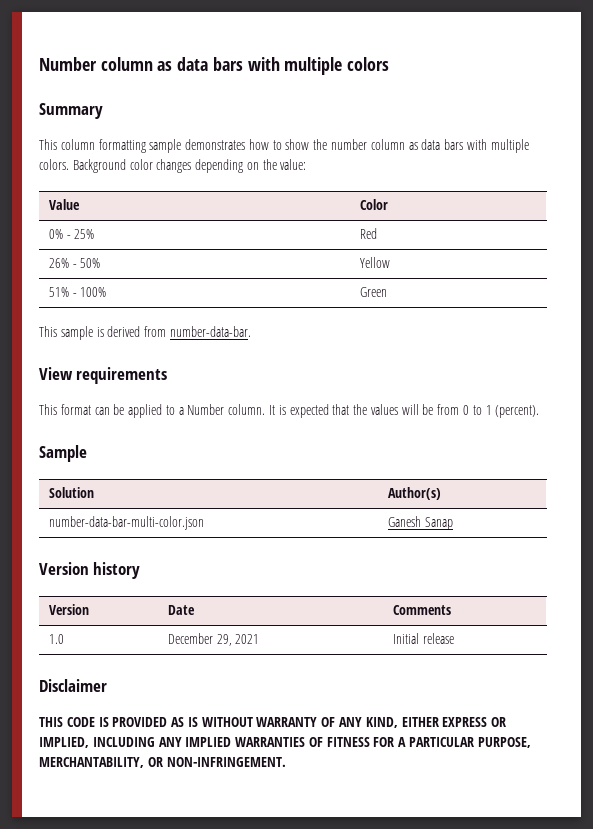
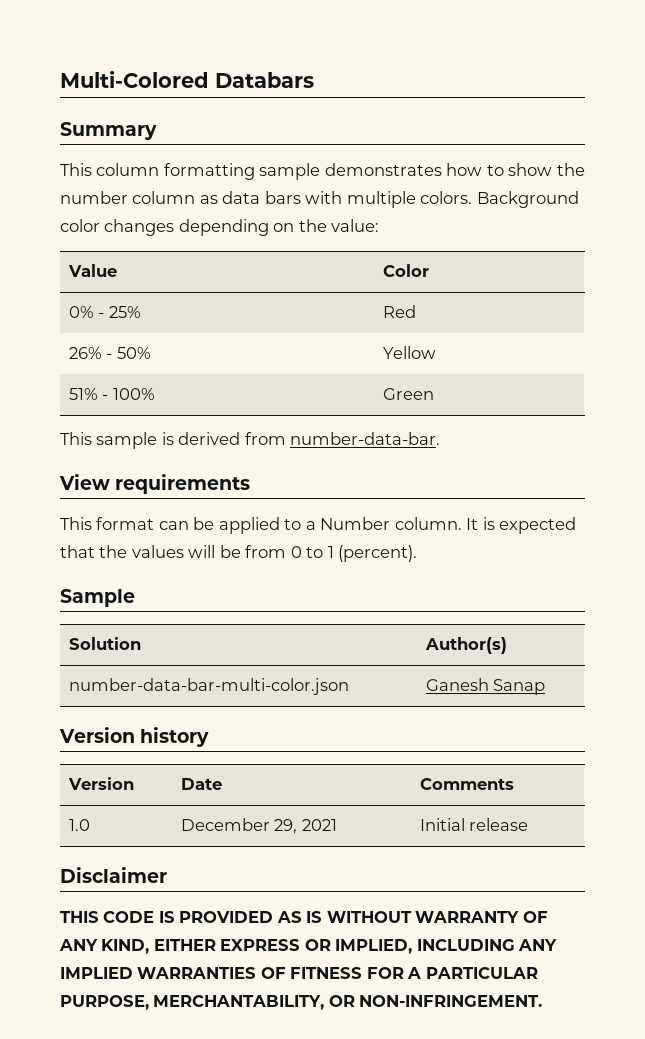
- Number column as data bars with multiple colors
+ Multi-Colored Databars

